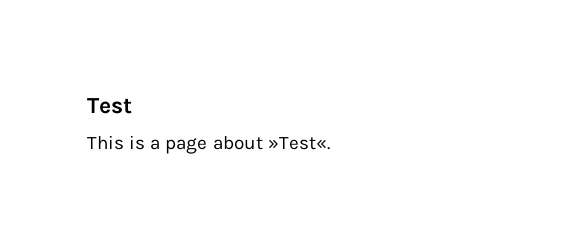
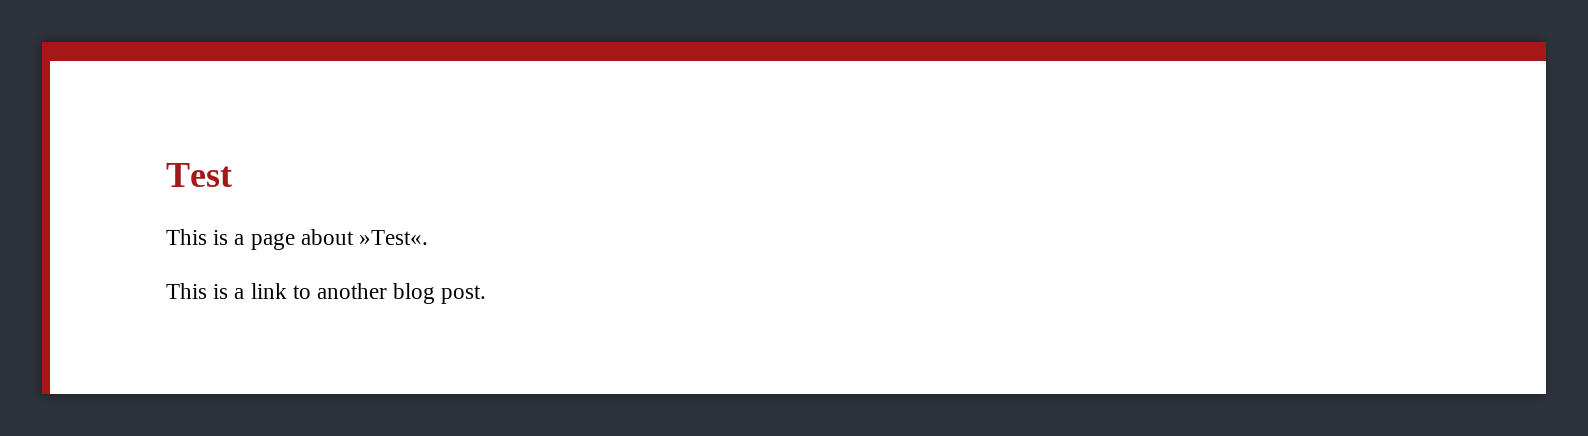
+ This is a link to another blog post.

